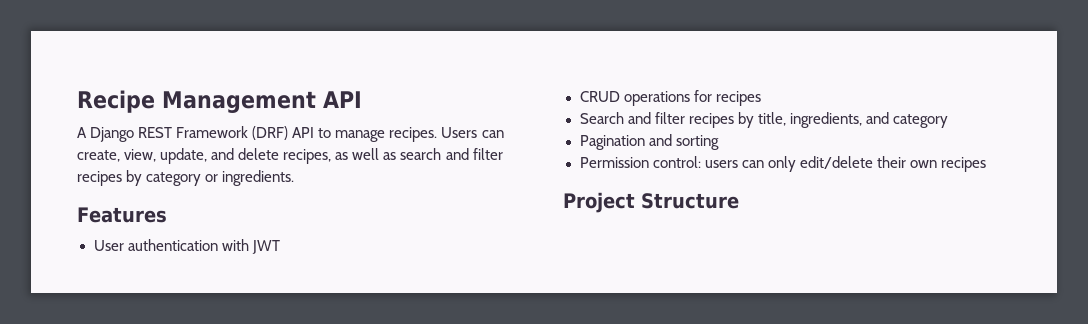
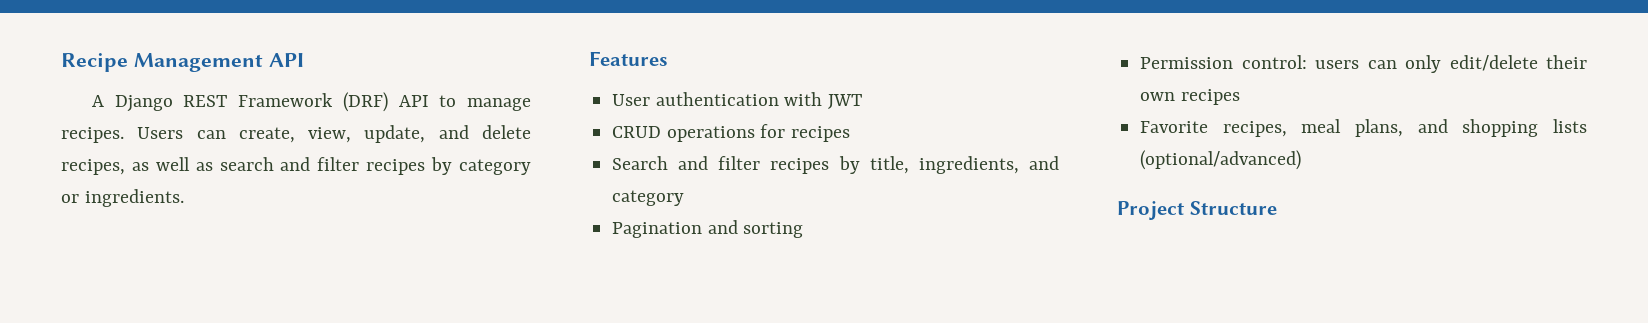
+ Favorite recipes, meal plans, and shopping lists (optional/advanced)

